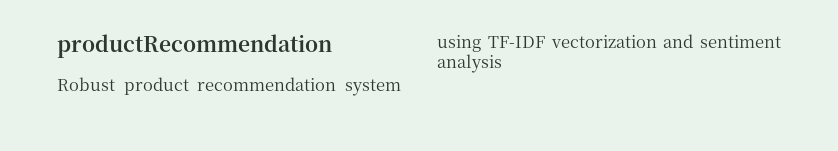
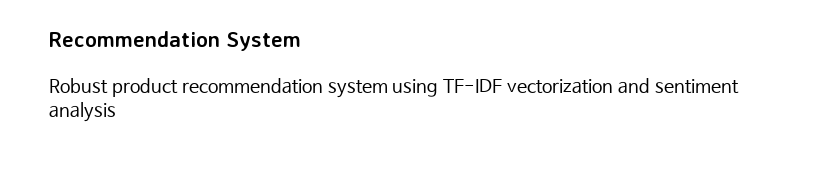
- productRecommendation
+ Recommendation System

